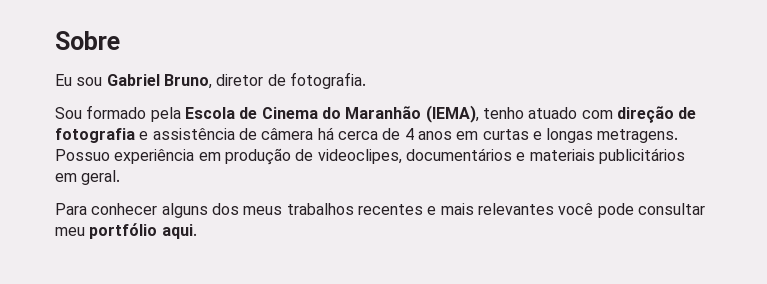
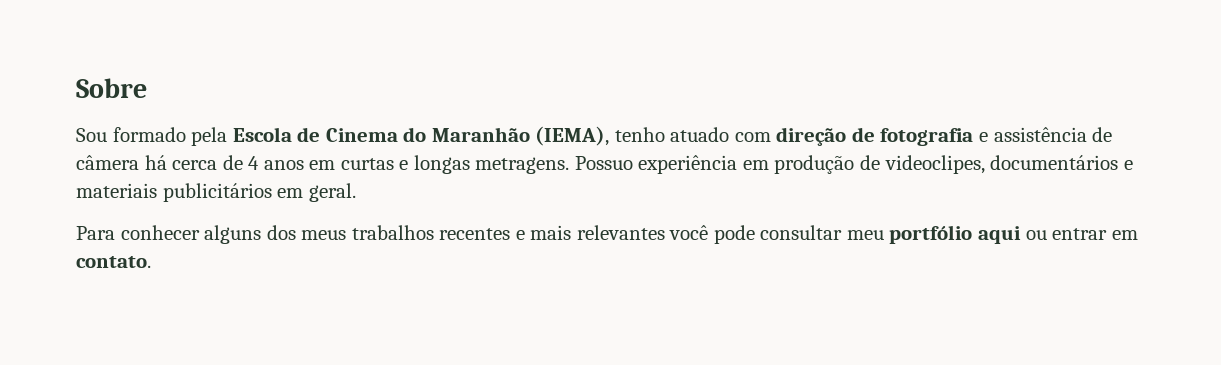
- Eu sou Gabriel Bruno, diretor de fotografia.
- Para conhecer alguns dos meus trabalhos recentes e mais relevantes você pode consultar meu portfólio aqui.
+ Para conhecer alguns dos meus trabalhos recentes e mais relevantes você pode consultar meu portfólio aqui ou entrar em contato.

